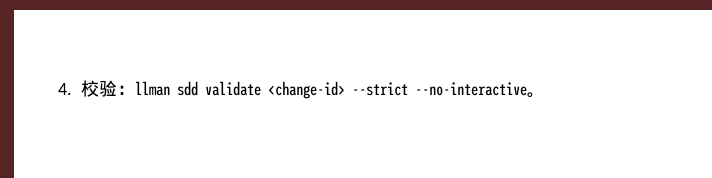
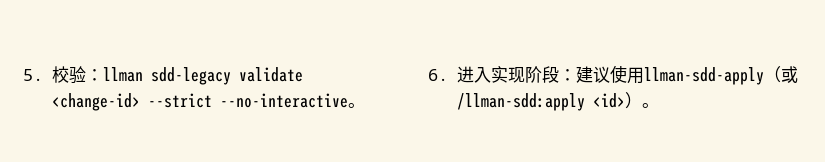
- 4.校验：llman sdd validate <change-id> --strict --no-interactive。
+ 5.校验：llman sdd-legacy validate <change-id> --strict --no-interactive。
+ 6.进入实现阶段：建议使用llman-sdd-apply（或/llman-sdd:apply <id>）。

